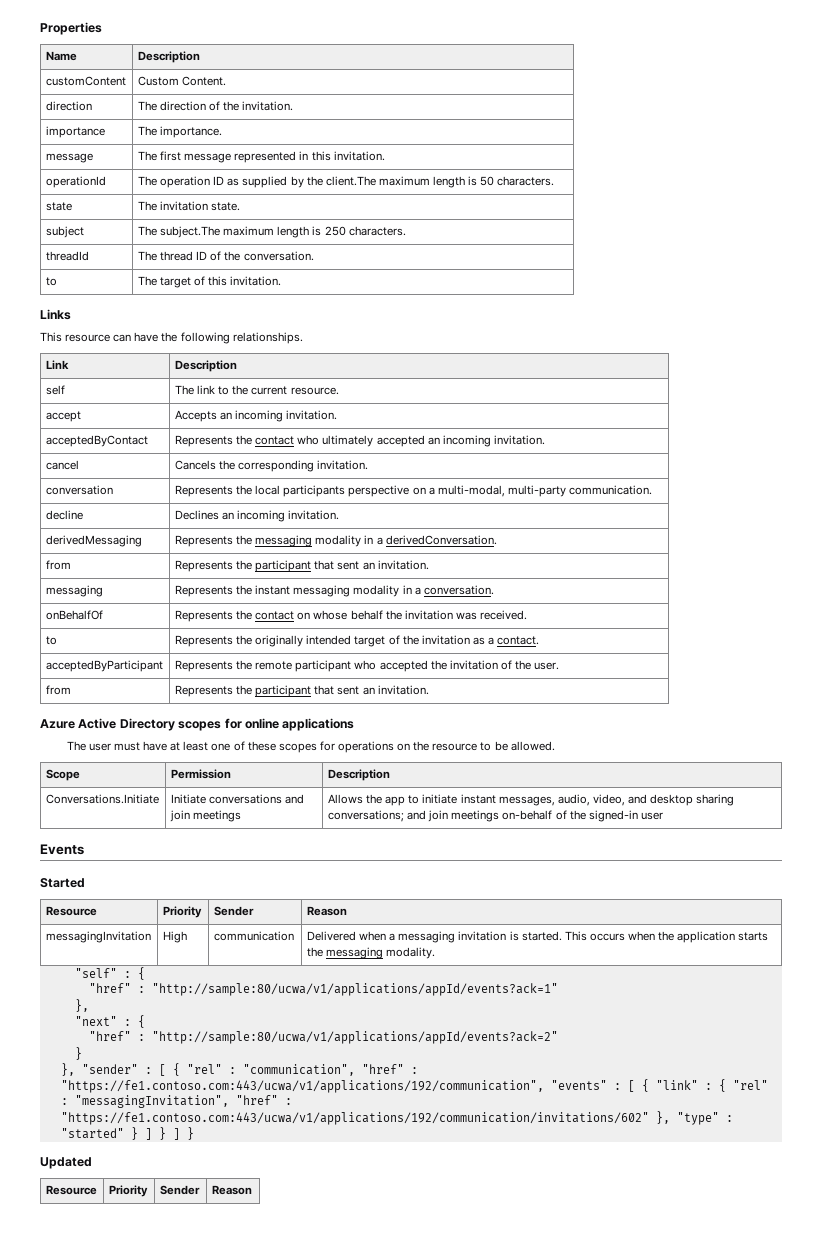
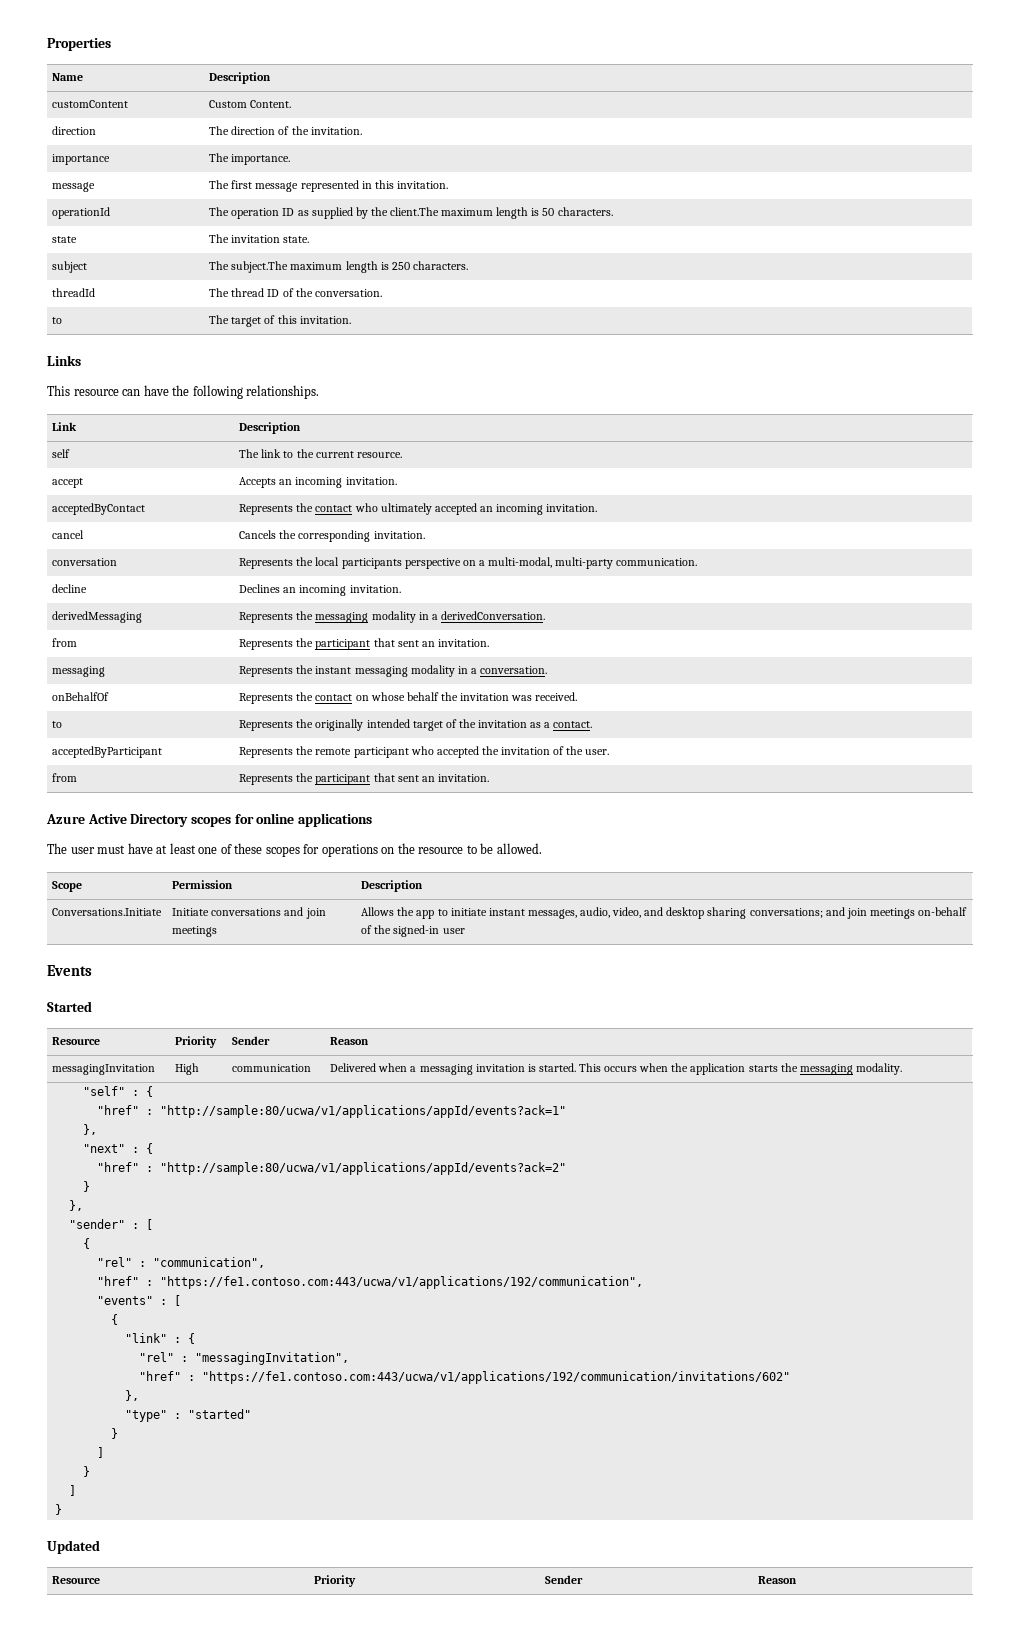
  "href" : "http://sample:80/ucwa/v1/applications/appId/events?ack=2"
  }
- }, "sender" : [ { "rel" : "communication", "href" : "https://fe1.contoso.com:443/ucwa/v1/applications/192/communication", "events" : [ { "link" : { "rel" : "messagingInvitation", "href" : "https://fe1.contoso.com:443/ucwa/v1/applications/192/communication/invitations/602" }, "type" : "started" } ] } ] }
+ },
+ "sender" : [
+ {
+ "rel" : "communication",
+ "href" : "https://fe1.contoso.com:443/ucwa/v1/applications/192/communication",
+ "events" : [
+ {
+ "link" : {
+ "rel" : "messagingInvitation",
+ "href" : "https://fe1.contoso.com:443/ucwa/v1/applications/192/communication/invitations/602"
+ },
+ "type" : "started"
+ }
+ ]
+ }
+ ]
+ }

